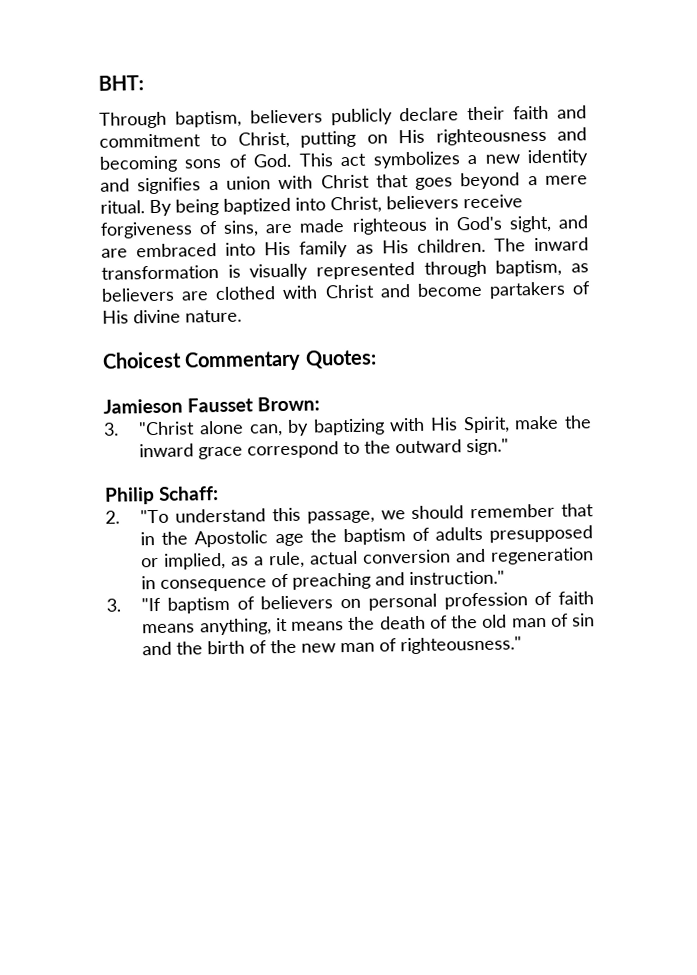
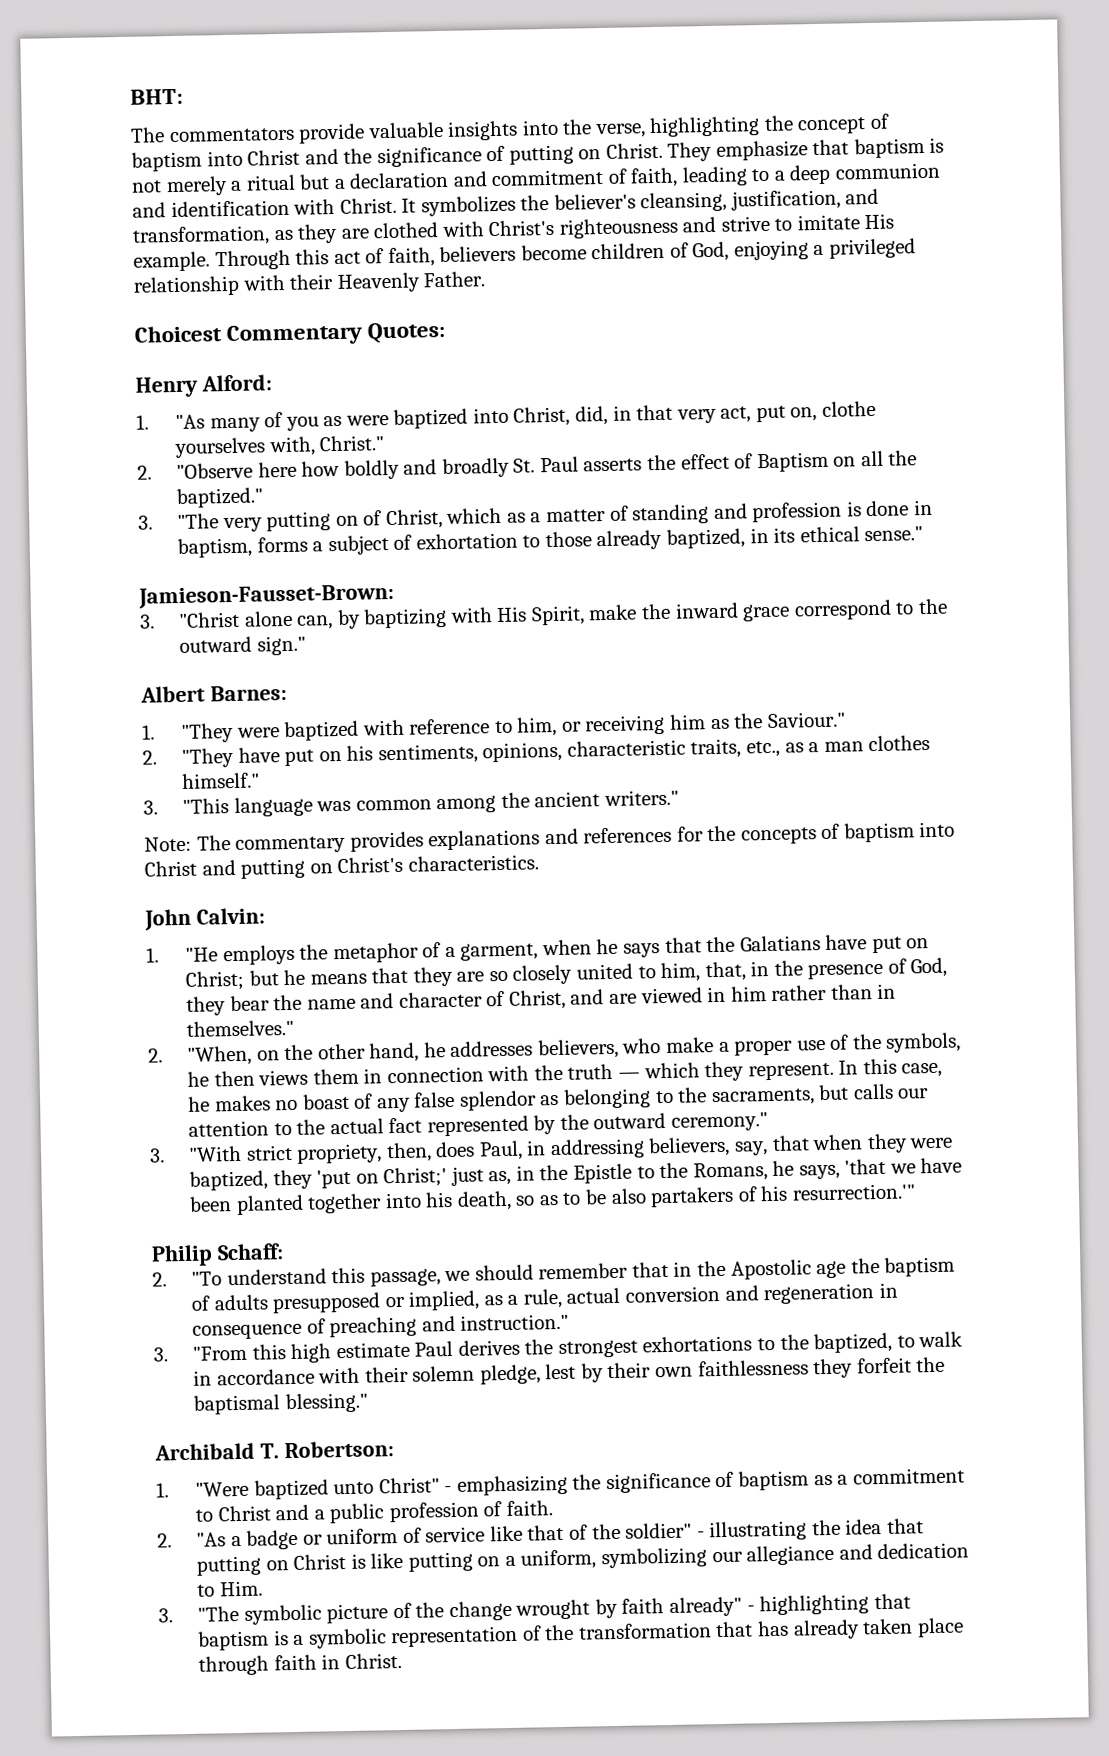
- Through baptism, believers publicly declare their faith and commitment to Christ, putting on His righteousness and becoming sons of God. This act symbolizes a new identity and signifies a union with Christ that goes beyond a mere ritual. By being baptized into Christ, believers receive forgiveness of sins, are made righteous in God's sight, and are embraced into His family as His children. The inward transformation is visually represented through baptism, as believers are clothed with Christ and become partakers of His divine nature.
+ The commentators provide valuable insights into the verse, highlighting the concept of baptism into Christ and the significance of putting on Christ. They emphasize that baptism is not merely a ritual but a declaration and commitment of faith, leading to a deep communion and identification with Christ. It symbolizes the believer's cleansing, justification, and transformation, as they are clothed with Christ's righteousness and strive to imitate His example. Through this act of faith, believers become children of God, enjoying a privileged relationship with their Heavenly Father.
  Choicest Commentary Quotes:
- Jamieson Fausset Brown:
+ Henry Alford:
+ 1. "As many of you as were baptized into Christ, did, in that very act, put on, clothe yourselves with, Christ."
+ 2. "Observe here how boldly and broadly St. Paul asserts the effect of Baptism on all the baptized."
+ 3. "The very putting on of Christ, which as a matter of standing and profession is done in baptism, forms a subject of exhortation to those already baptized, in its ethical sense."
+ Jamieson-Fausset-Brown:
+ Albert Barnes:
+ 1. "They were baptized with reference to him, or receiving him as the Saviour."
+ 2. "They have put on his sentiments, opinions, characteristic traits, etc., as a man clothes himself."
+ 3. "This language was common among the ancient writers."
+ Note: The commentary provides explanations and references for the concepts of baptism into Christ and putting on Christ's characteristics.
+ John Calvin:
+ 1. "He employs the metaphor of a garment, when he says that the Galatians have put on Christ; but he means that they are so closely united to him, that, in the presence of God, they bear the name and character of Christ, and are viewed in him rather than in themselves."
+ 2. "When, on the other hand, he addresses believers, who make a proper use of the symbols, he then views them in connection with the truth — which they represent. In this case, he makes no boast of any false splendor as belonging to the sacraments, but calls our attention to the actual fact represented by the outward ceremony."
+ 3. "With strict propriety, then, does Paul, in addressing believers, say, that when they were baptized, they 'put on Christ;' just as, in the Epistle to the Romans, he says, 'that we have been planted together into his death, so as to be also partakers of his resurrection.'"
- 3. "If baptism of believers on personal profession of faith means anything, it means the death of the old man of sin and the birth of the new man of righteousness."
+ 3. "From this high estimate Paul derives the strongest exhortations to the baptized, to walk in accordance with their solemn pledge, lest by their own faithlessness they forfeit the baptismal blessing."
+ Archibald T. Robertson:
+ 1. "Were baptized unto Christ" - emphasizing the significance of baptism as a commitment to Christ and a public profession of faith.
+ 2. "As a badge or uniform of service like that of the soldier" - illustrating the idea that putting on Christ is like putting on a uniform, symbolizing our allegiance and dedication to Him.
+ 3. "The symbolic picture of the change wrought by faith already" - highlighting that baptism is a symbolic representation of the transformation that has already taken place through faith in Christ.

